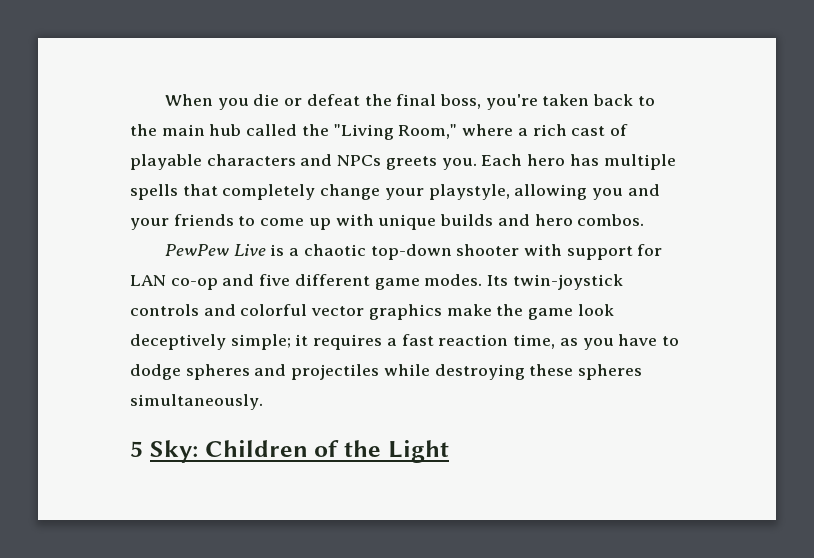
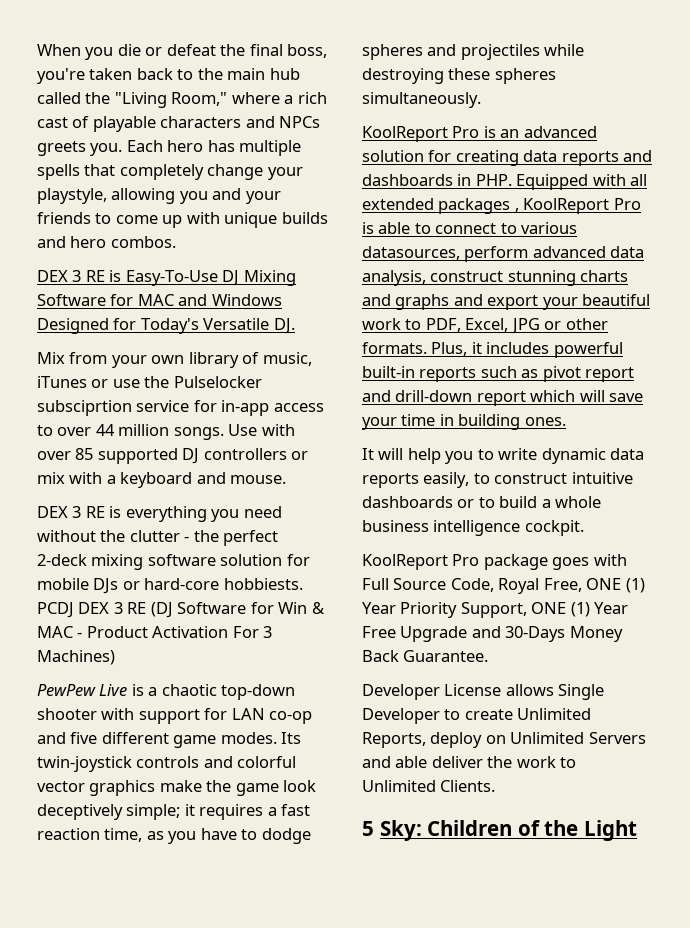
+ DEX 3 RE is Easy-To-Use DJ Mixing Software for MAC and Windows Designed for Today's Versatile DJ.
+ Mix from your own library of music, iTunes or use the Pulselocker subsciprtion service for in-app access to over 44 million songs. Use with over 85 supported DJ controllers or mix with a keyboard and mouse.
+ DEX 3 RE is everything you need without the clutter - the perfect 2-deck mixing software solution for mobile DJs or hard-core hobbiests. PCDJ DEX 3 RE (DJ Software for Win & MAC - Product Activation For 3 Machines)
+ KoolReport Pro is an advanced solution for creating data reports and dashboards in PHP. Equipped with all extended packages , KoolReport Pro is able to connect to various datasources, perform advanced data analysis, construct stunning charts and graphs and export your beautiful work to PDF, Excel, JPG or other formats. Plus, it includes powerful built-in reports such as pivot report and drill-down report which will save your time in building ones.
+ It will help you to write dynamic data reports easily, to construct intuitive dashboards or to build a whole business intelligence cockpit.
+ KoolReport Pro package goes with Full Source Code, Royal Free, ONE (1) Year Priority Support, ONE (1) Year Free Upgrade and 30-Days Money Back Guarantee.
+ Developer License allows Single Developer to create Unlimited Reports, deploy on Unlimited Servers and able deliver the work to Unlimited Clients.

